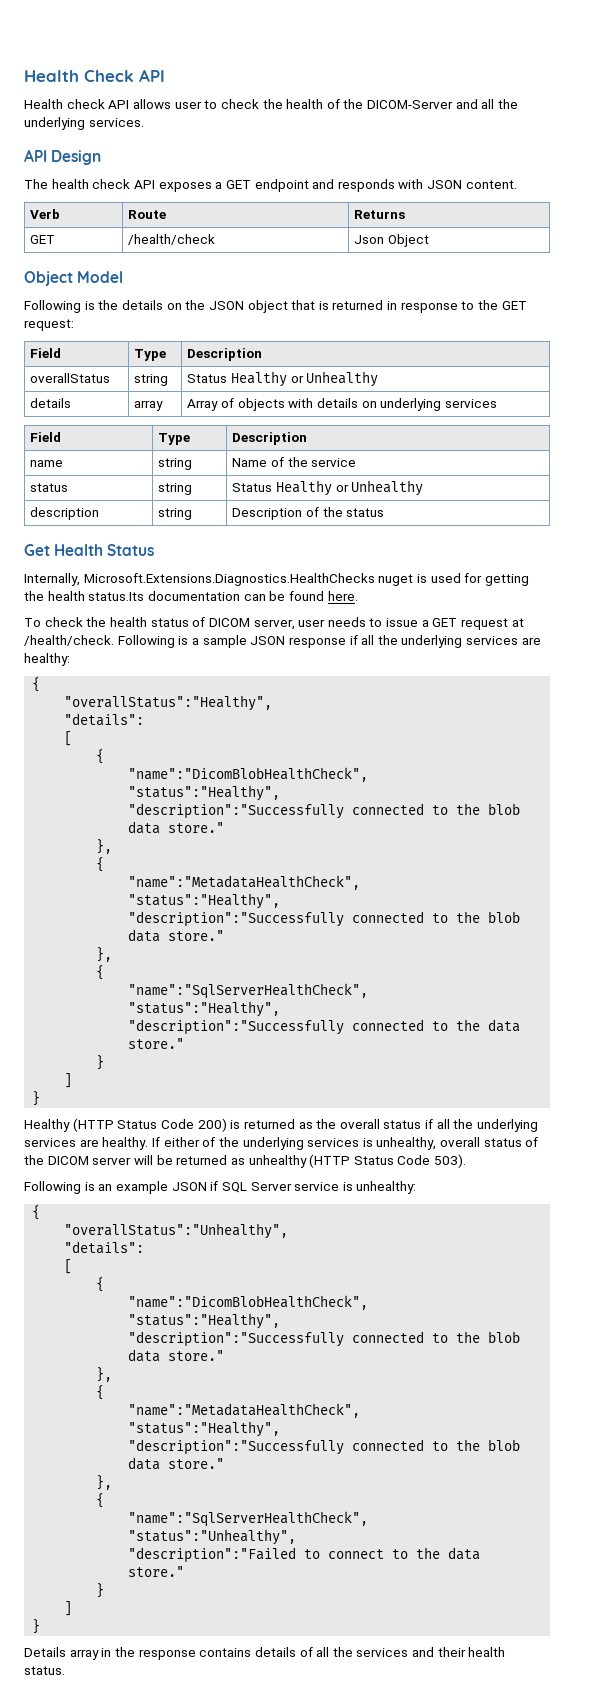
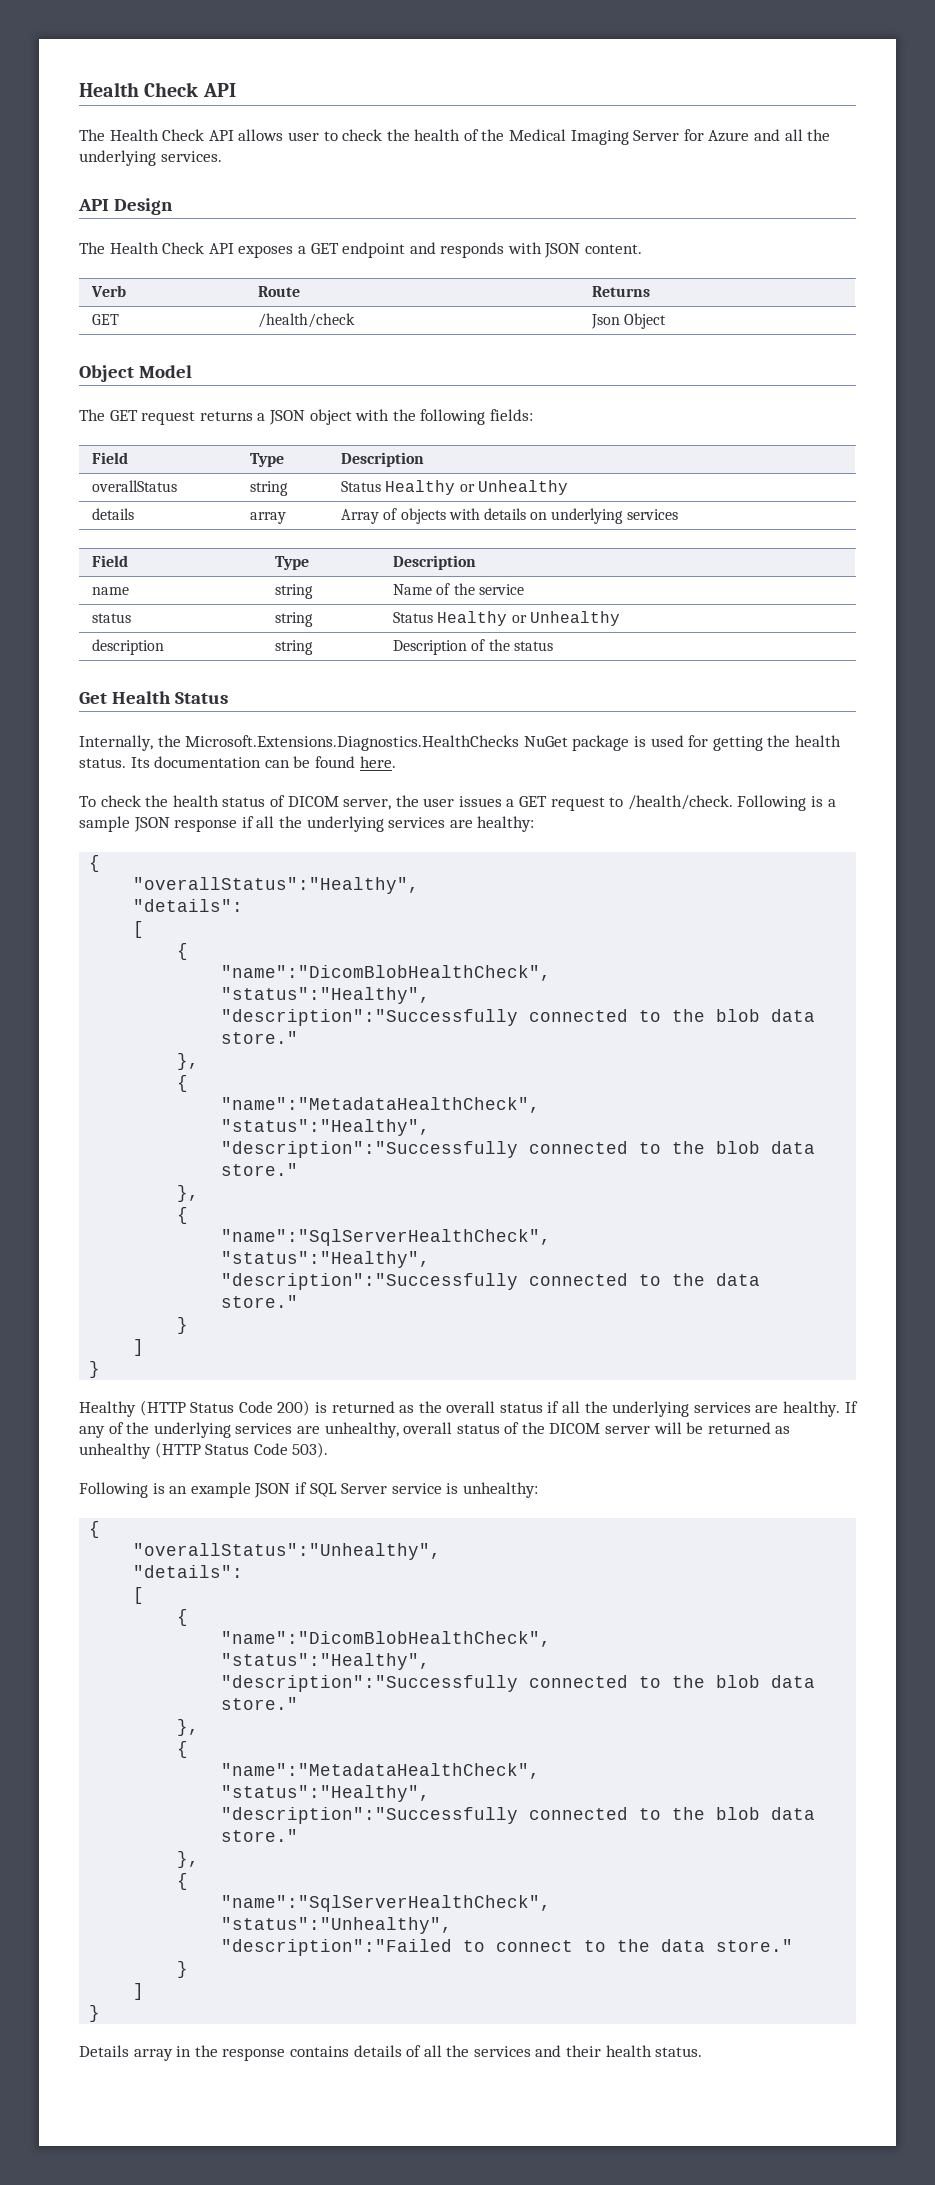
- Health check API allows user to check the health of the DICOM-Server and all the underlying services.
+ The Health Check API allows user to check the health of the Medical Imaging Server for Azure and all the underlying services.
- The health check API exposes a GET endpoint and responds with JSON content.
+ The Health Check API exposes a GET endpoint and responds with JSON content.
- Following is the details on the JSON object that is returned in response to the GET request:
+ The GET request returns a JSON object with the following fields:
- Internally, Microsoft.Extensions.Diagnostics.HealthChecks nuget is used for getting the health status.Its documentation can be found here.
+ Internally, the Microsoft.Extensions.Diagnostics.HealthChecks NuGet package is used for getting the health status. Its documentation can be found here.
- To check the health status of DICOM server, user needs to issue a GET request at /health/check.
+ To check the health status of DICOM server, the user issues a GET request to /health/check.
- If either of the underlying services is unhealthy, overall status of the DICOM server will be returned as unhealthy (HTTP Status Code 503).
+ If any of the underlying services are unhealthy, overall status of the DICOM server will be returned as unhealthy (HTTP Status Code 503).

